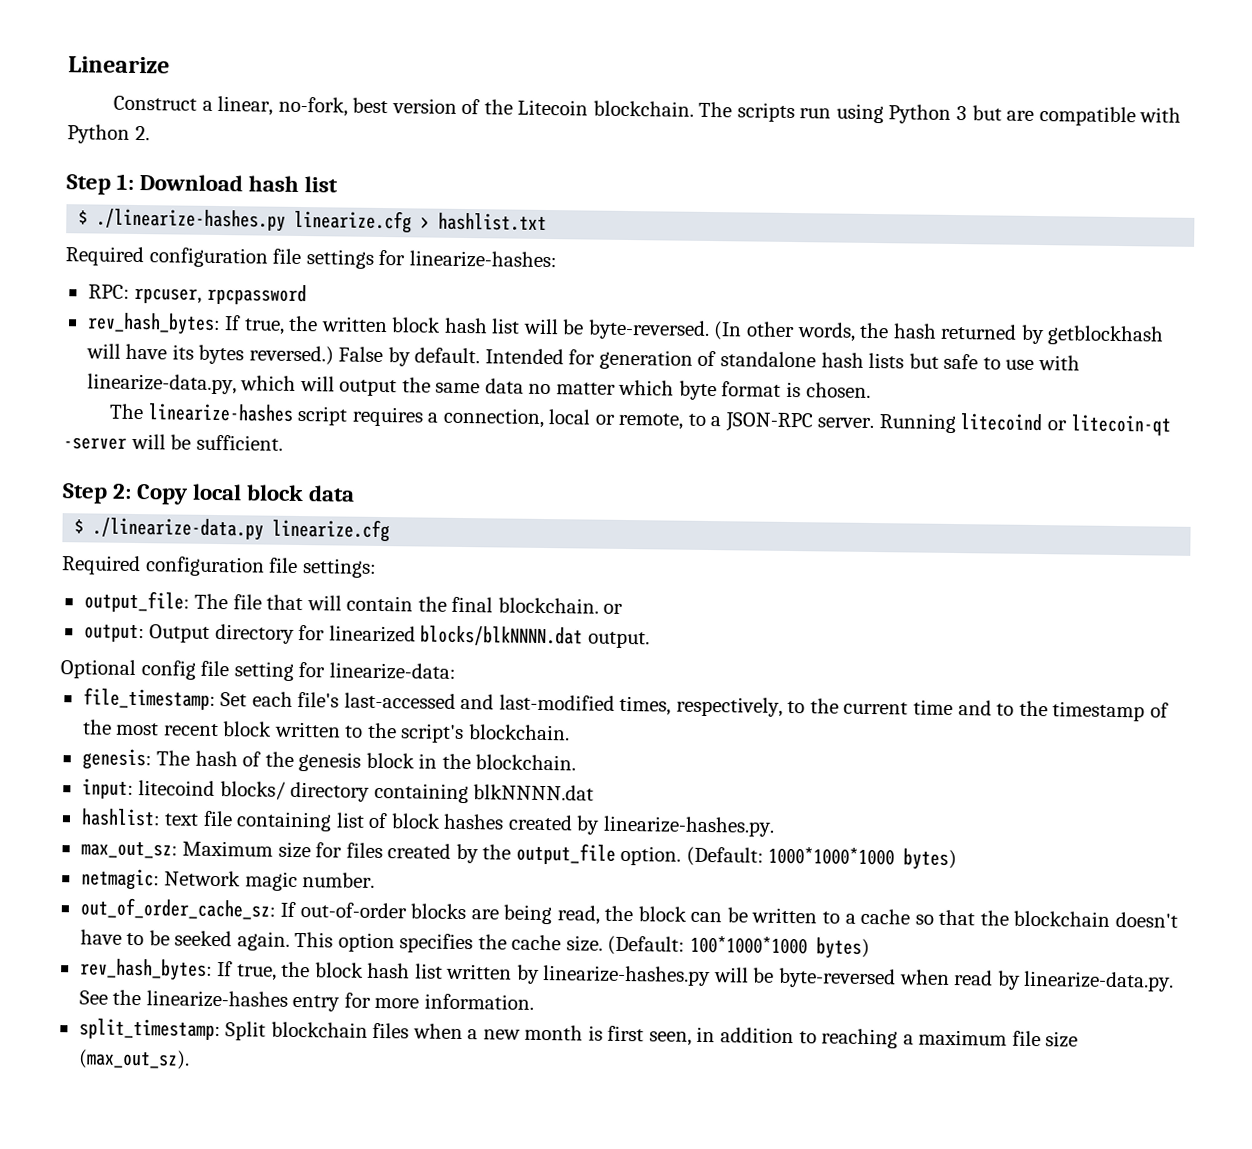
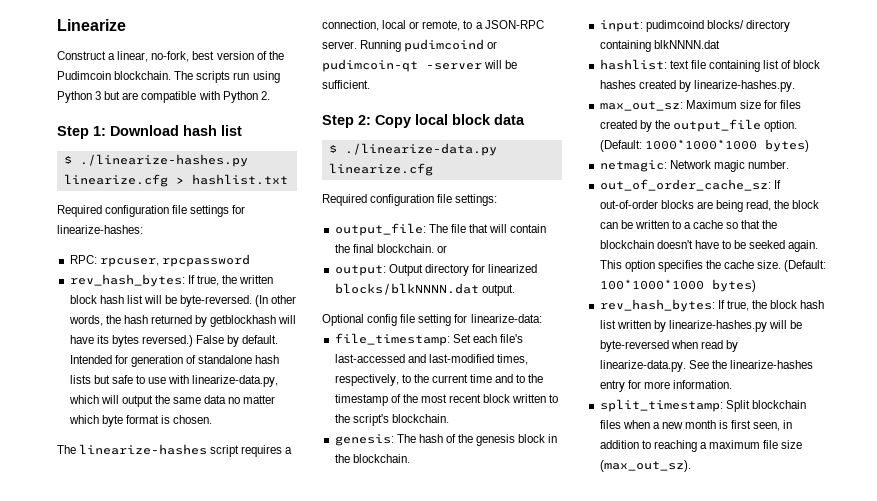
- Construct a linear, no-fork, best version of the Litecoin blockchain.
+ Construct a linear, no-fork, best version of the Pudimcoin blockchain.
- Running litecoind or litecoin-qt -server will be sufficient.
+ Running pudimcoind or pudimcoin-qt -server will be sufficient.
- input: litecoind blocks/ directory containing blkNNNN.dat
+ input: pudimcoind blocks/ directory containing blkNNNN.dat

